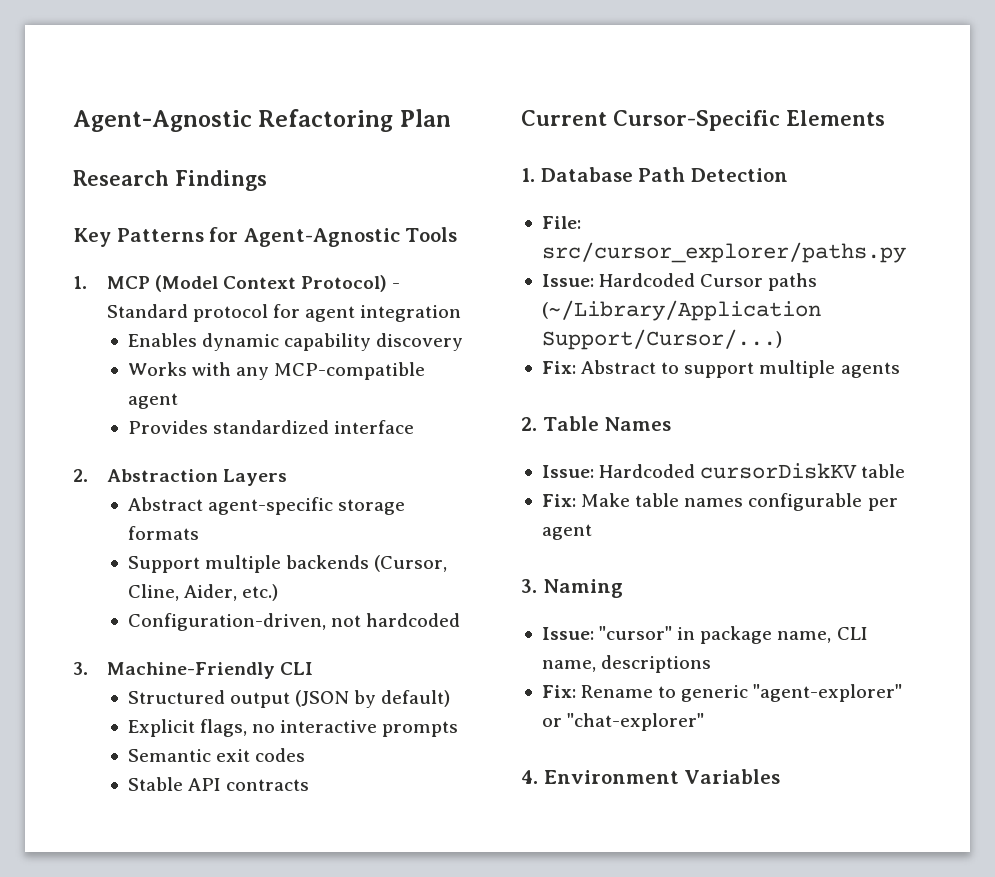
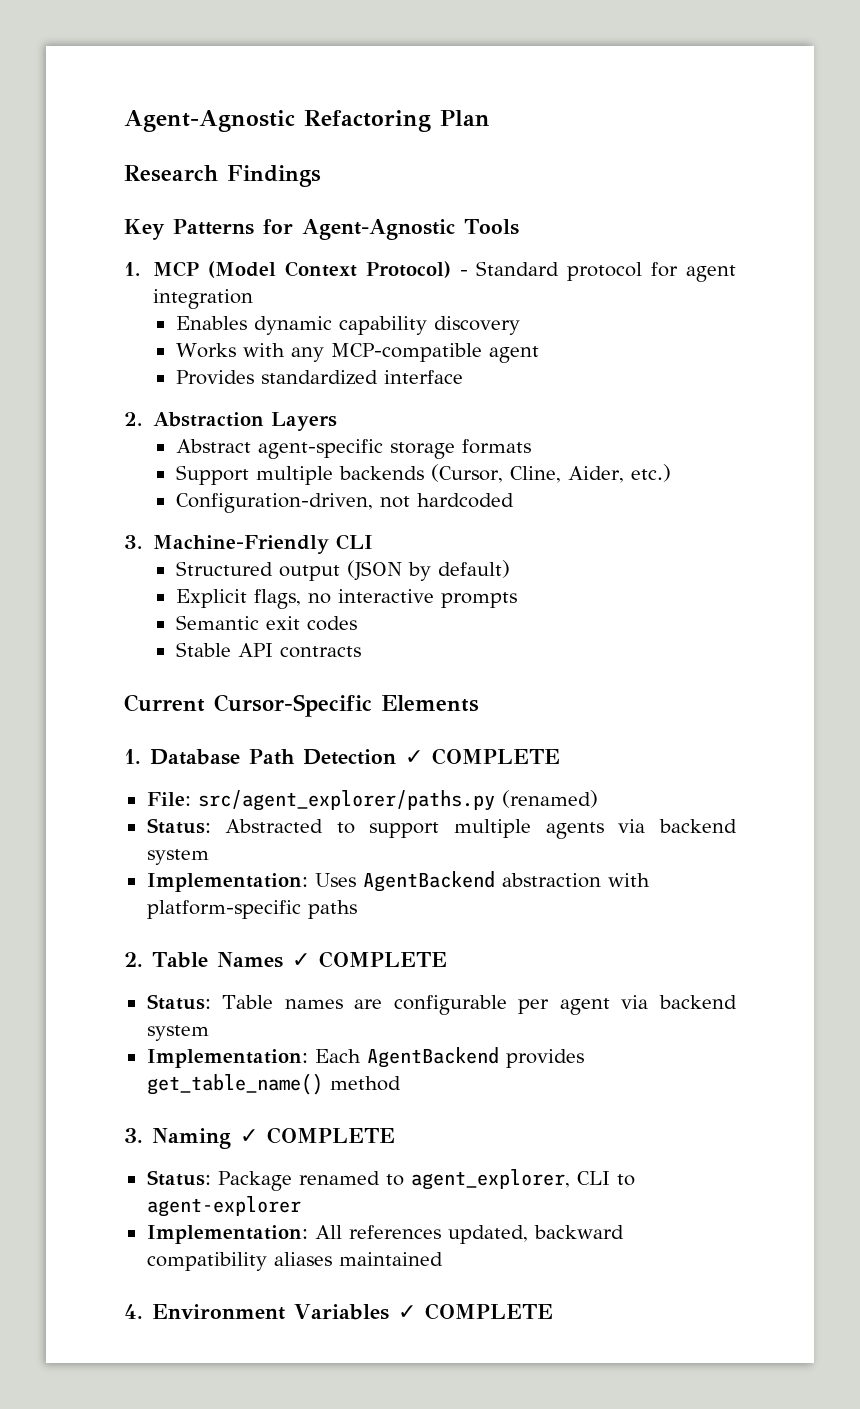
- 1. Database Path Detection
+ 1. Database Path Detection ✓ COMPLETE
- File: src/cursor_explorer/paths.py
- Issue: Hardcoded Cursor paths (~/Library/Application Support/Cursor/...)
- Fix: Abstract to support multiple agents
- 2. Table Names
- Issue: Hardcoded cursorDiskKV table
- Fix: Make table names configurable per agent
- 3. Naming
- Issue: "cursor" in package name, CLI name, descriptions
- Fix: Rename to generic "agent-explorer" or "chat-explorer"
+ File: src/agent_explorer/paths.py (renamed)
+ Status: Abstracted to support multiple agents via backend system
+ Implementation: Uses AgentBackend abstraction with platform-specific paths
+ 2. Table Names ✓ COMPLETE
+ Status: Table names are configurable per agent via backend system
+ Implementation: Each AgentBackend provides get_table_name() method
+ 3. Naming ✓ COMPLETE
+ Status: Package renamed to agent_explorer, CLI to agent-explorer
+ Implementation: All references updated, backward compatibility aliases maintained
- 4. Environment Variables
+ 4. Environment Variables ✓ COMPLETE

